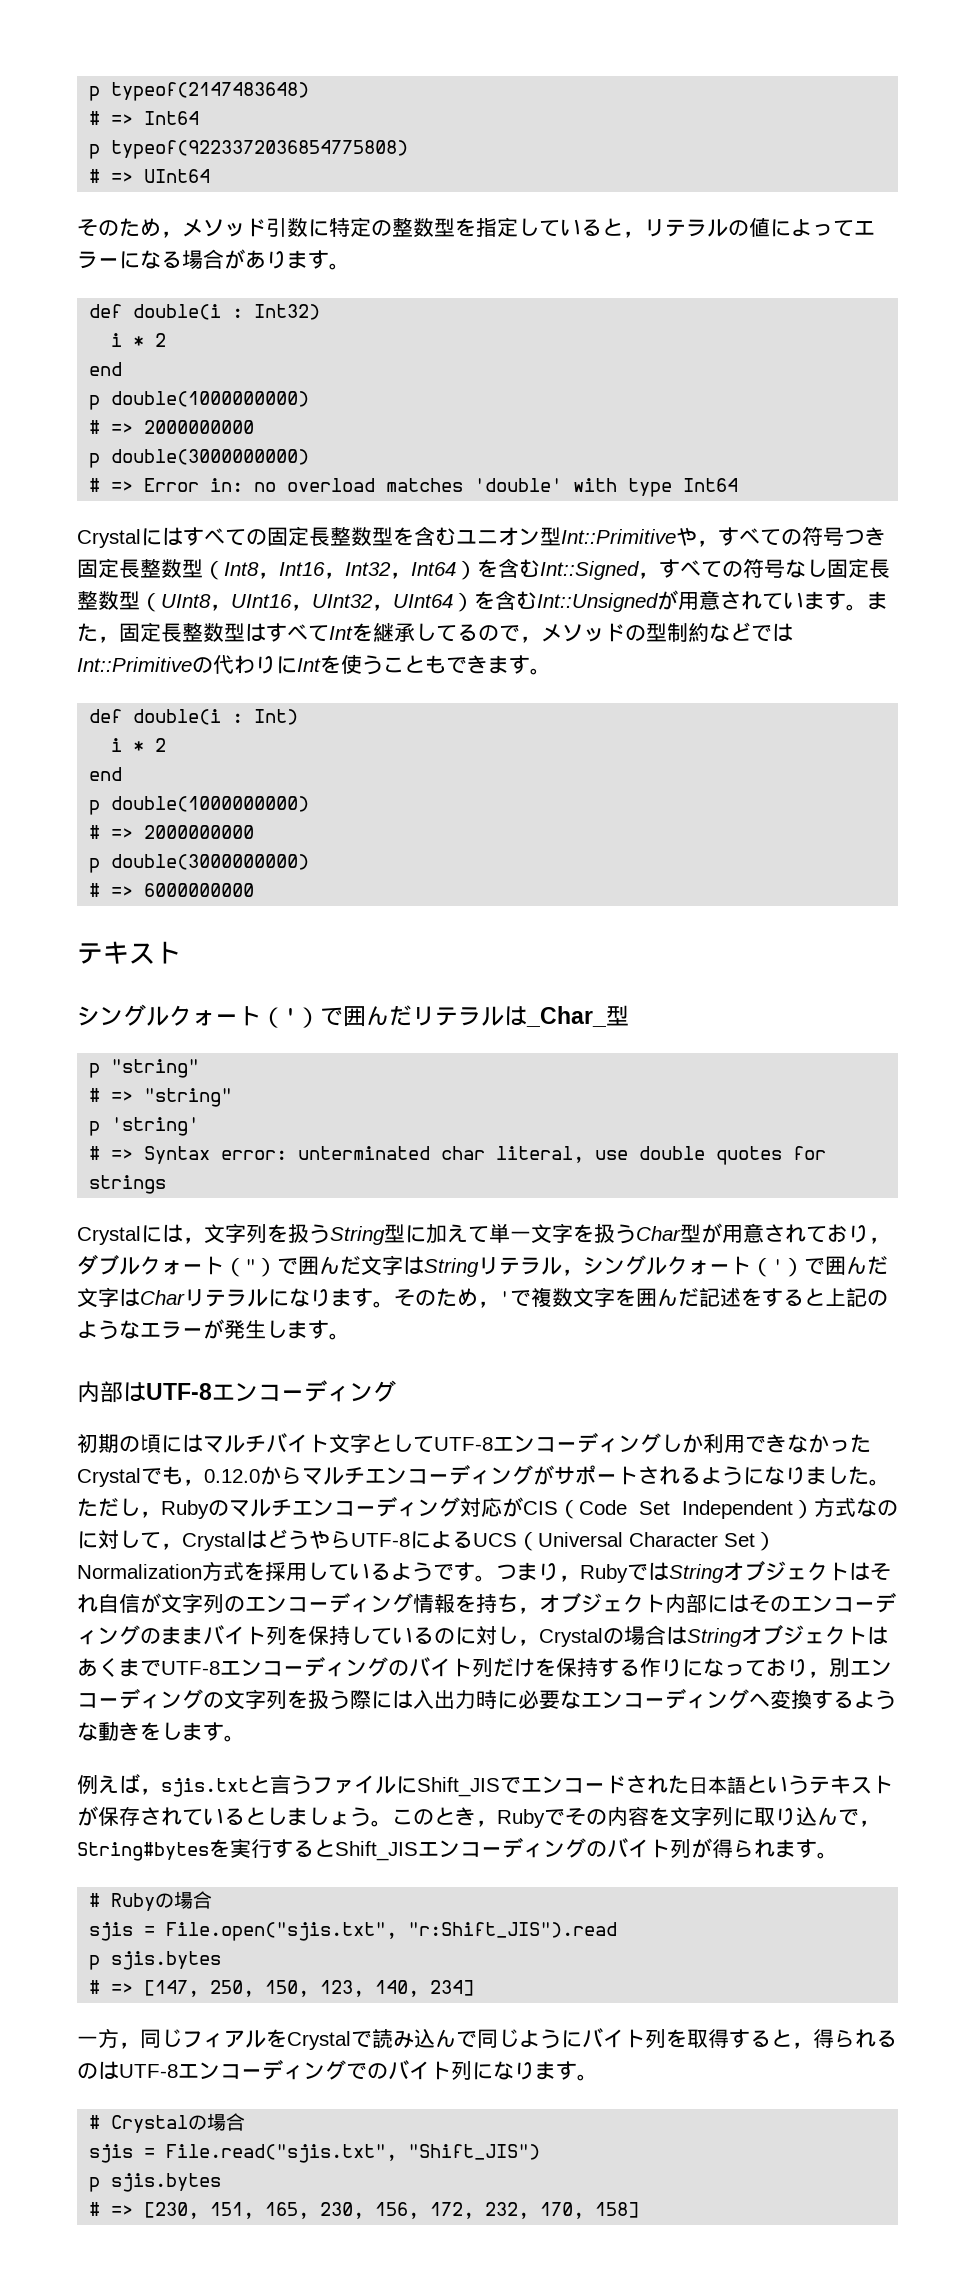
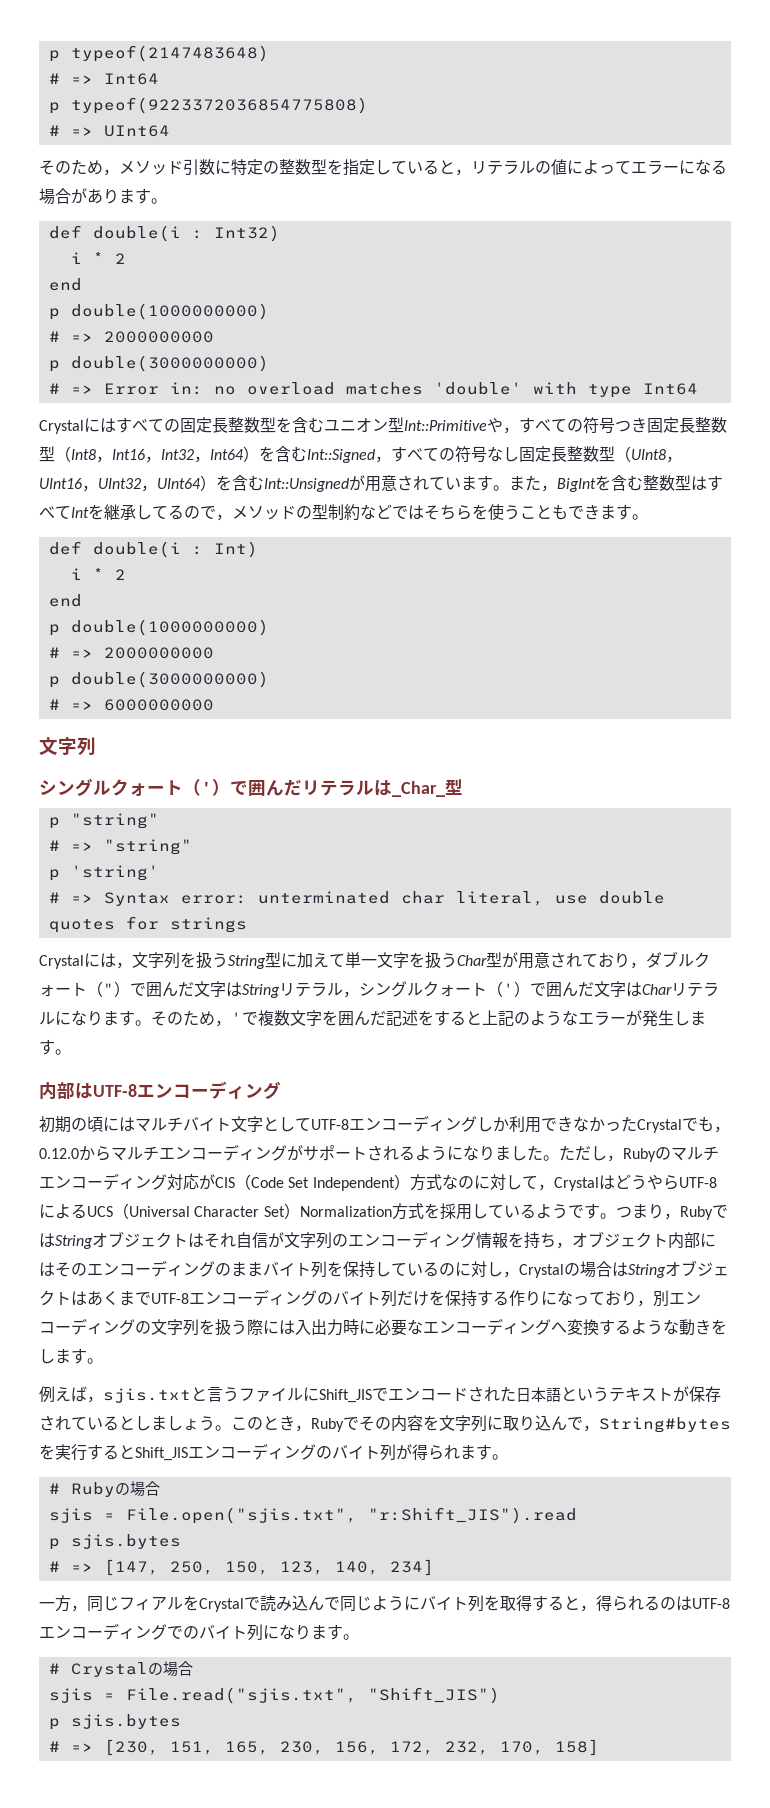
- また，固定長整数型はすべてIntを継承してるので，メソッドの型制約などではInt::Primitiveの代わりにIntを使うこともできます。
+ また，BigIntを含む整数型はすべてIntを継承してるので，メソッドの型制約などではそちらを使うこともできます。
  # => 6000000000
- テキスト
+ 文字列

